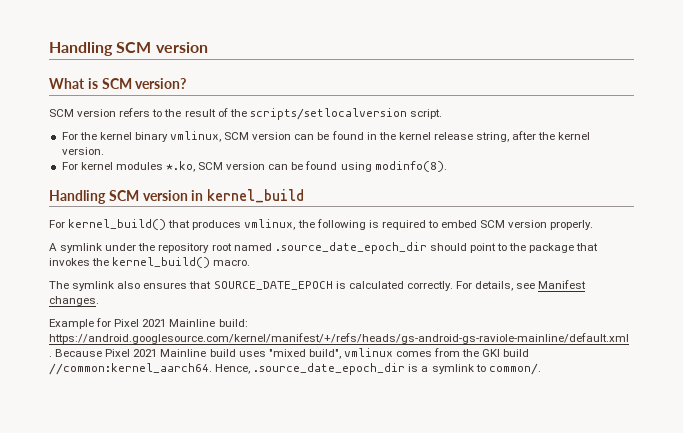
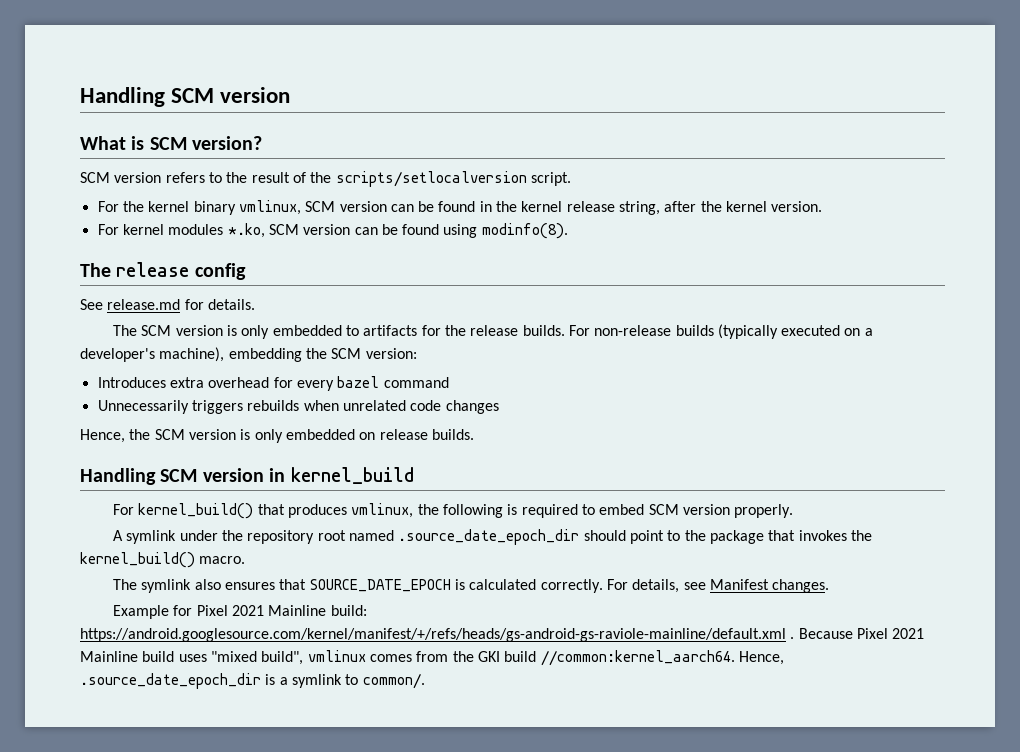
+ The release config
+ See release.md for details.
+ The SCM version is only embedded to artifacts for the release builds. For non-release builds (typically executed on a developer's machine), embedding the SCM version:
+ Introduces extra overhead for every bazel command
+ Unnecessarily triggers rebuilds when unrelated code changes
+ Hence, the SCM version is only embedded on release builds.

